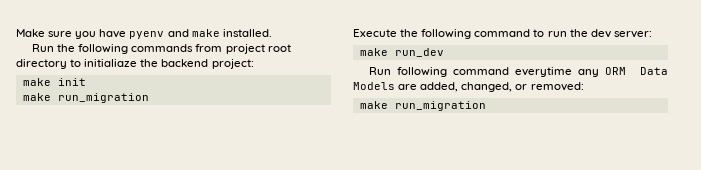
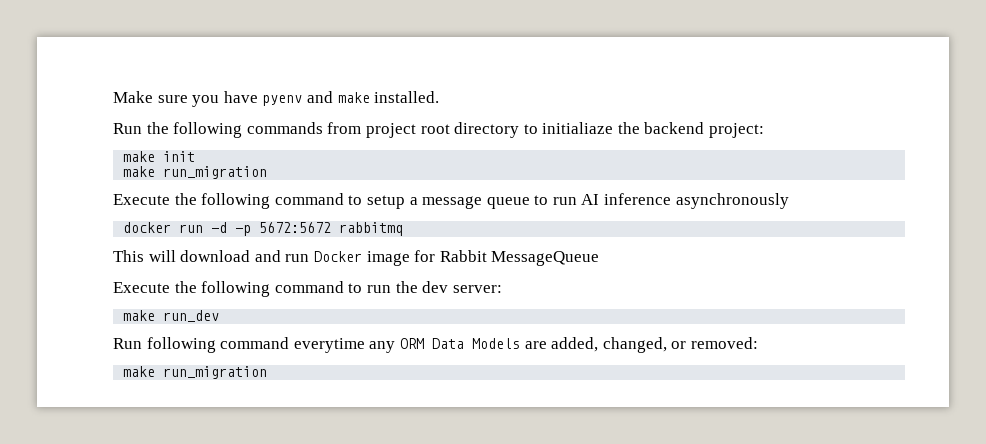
+ Execute the following command to setup a message queue to run AI inference asynchronously
+ docker run -d -p 5672:5672 rabbitmq
+ This will download and run Docker image for Rabbit MessageQueue

